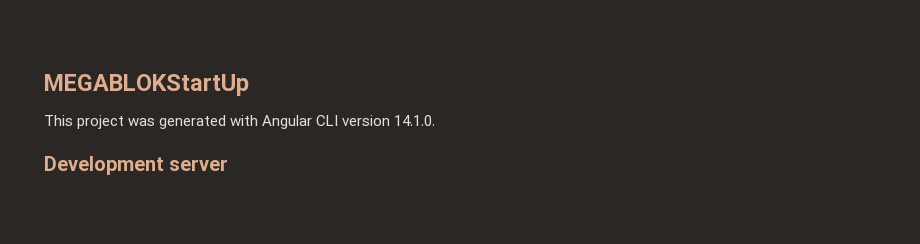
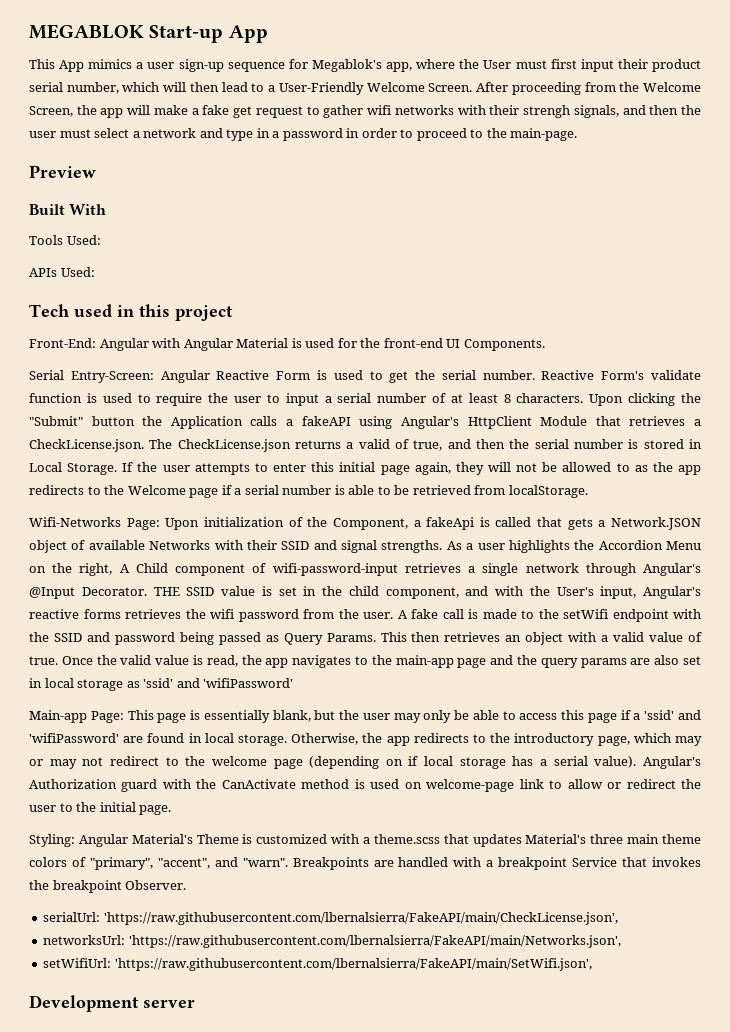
- MEGABLOKStartUp
- This project was generated with Angular CLI version 14.1.0.
+ MEGABLOK Start-up App
+ This App mimics a user sign-up sequence for Megablok's app, where the User must first input their product serial number, which will then lead to a User-Friendly Welcome Screen. After proceeding from the Welcome Screen, the app will make a fake get request to gather wifi networks with their strengh signals, and then the user must select a network and type in a password in order to proceed to the main-page.
+ Preview
+ Built With
+ Tools Used:
+ APIs Used:
+ Tech used in this project
+ Front-End: Angular with Angular Material is used for the front-end UI Components.
+ Serial Entry-Screen: Angular Reactive Form is used to get the serial number. Reactive Form's validate function is used to require the user to input a serial number of at least 8 characters. Upon clicking the "Submit" button the Application calls a fakeAPI using Angular's HttpClient Module that retrieves a CheckLicense.json. The CheckLicense.json returns a valid of true, and then the serial number is stored in Local Storage. If the user attempts to enter this initial page again, they will not be allowed to as the app redirects to the Welcome page if a serial number is able to be retrieved from localStorage.
+ Wifi-Networks Page: Upon initialization of the Component, a fakeApi is called that gets a Network.JSON object of available Networks with their SSID and signal strengths. As a user highlights the Accordion Menu on the right, A Child component of wifi-password-input retrieves a single network through Angular's @Input Decorator. THE SSID value is set in the child component, and with the User's input, Angular's reactive forms retrieves the wifi password from the user. A fake call is made to the setWifi endpoint with the SSID and password being passed as Query Params. This then retrieves an object with a valid value of true. Once the valid value is read, the app navigates to the main-app page and the query params are also set in local storage as 'ssid' and 'wifiPassword'
+ Main-app Page: This page is essentially blank, but the user may only be able to access this page if a 'ssid' and 'wifiPassword' are found in local storage. Otherwise, the app redirects to the introductory page, which may or may not redirect to the welcome page (depending on if local storage has a serial value). Angular's Authorization guard with the CanActivate method is used on welcome-page link to allow or redirect the user to the initial page.
+ Styling: Angular Material's Theme is customized with a theme.scss that updates Material's three main theme colors of "primary", "accent", and "warn". Breakpoints are handled with a breakpoint Service that invokes the breakpoint Observer.
+ serialUrl: 'https://raw.githubusercontent.com/lbernalsierra/FakeAPI/main/CheckLicense.json',
+ networksUrl: 'https://raw.githubusercontent.com/lbernalsierra/FakeAPI/main/Networks.json',
+ setWifiUrl: 'https://raw.githubusercontent.com/lbernalsierra/FakeAPI/main/SetWifi.json',

